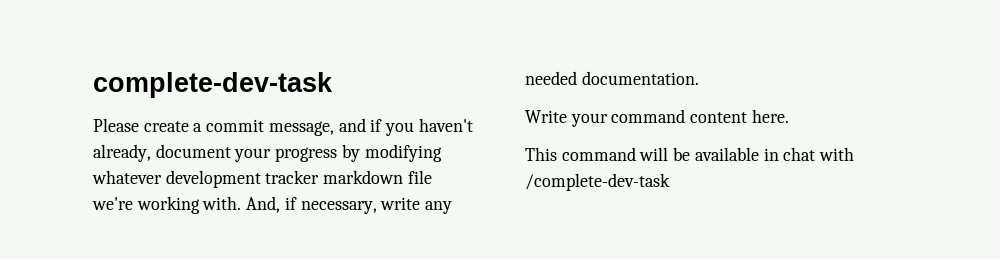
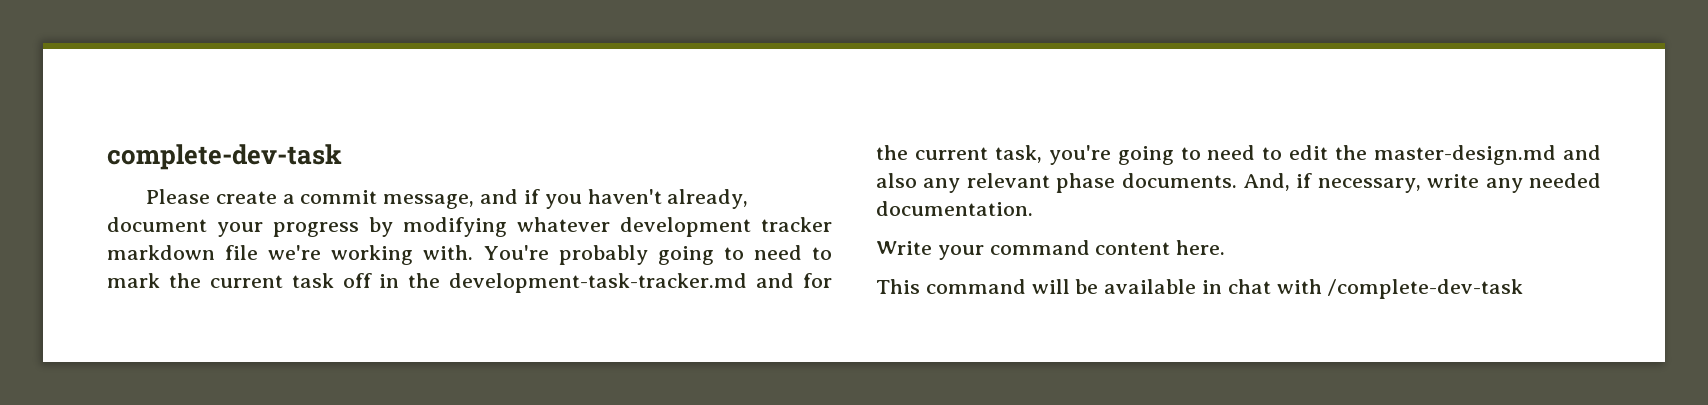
+ You're probably going to need to mark the current task off in the development-task-tracker.md and for the current task, you're going to need to edit the master-design.md and also any relevant phase documents.

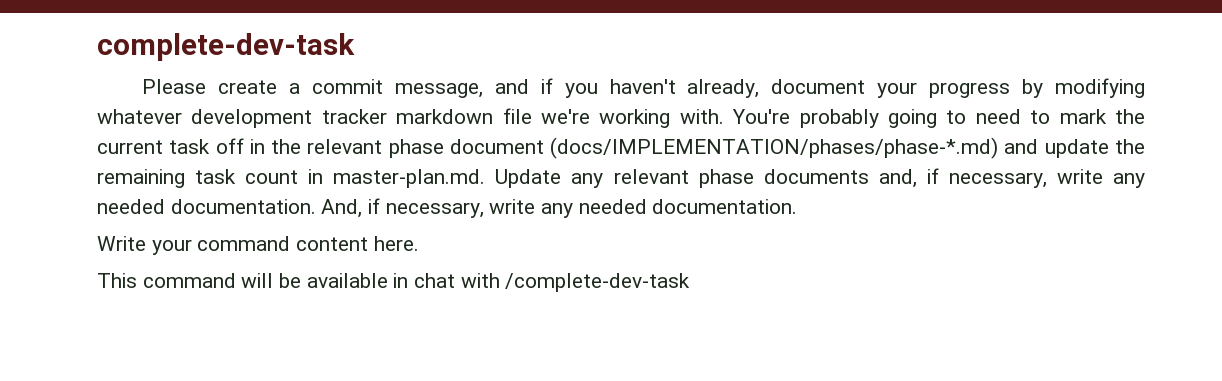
- You're probably going to need to mark the current task off in the development-task-tracker.md and for the current task, you're going to need to edit the master-design.md and also any relevant phase documents.
+ You're probably going to need to mark the current task off in the relevant phase document (docs/IMPLEMENTATION/phases/phase-*.md) and update the remaining task count in master-plan.md. Update any relevant phase documents and, if necessary, write any needed documentation.

